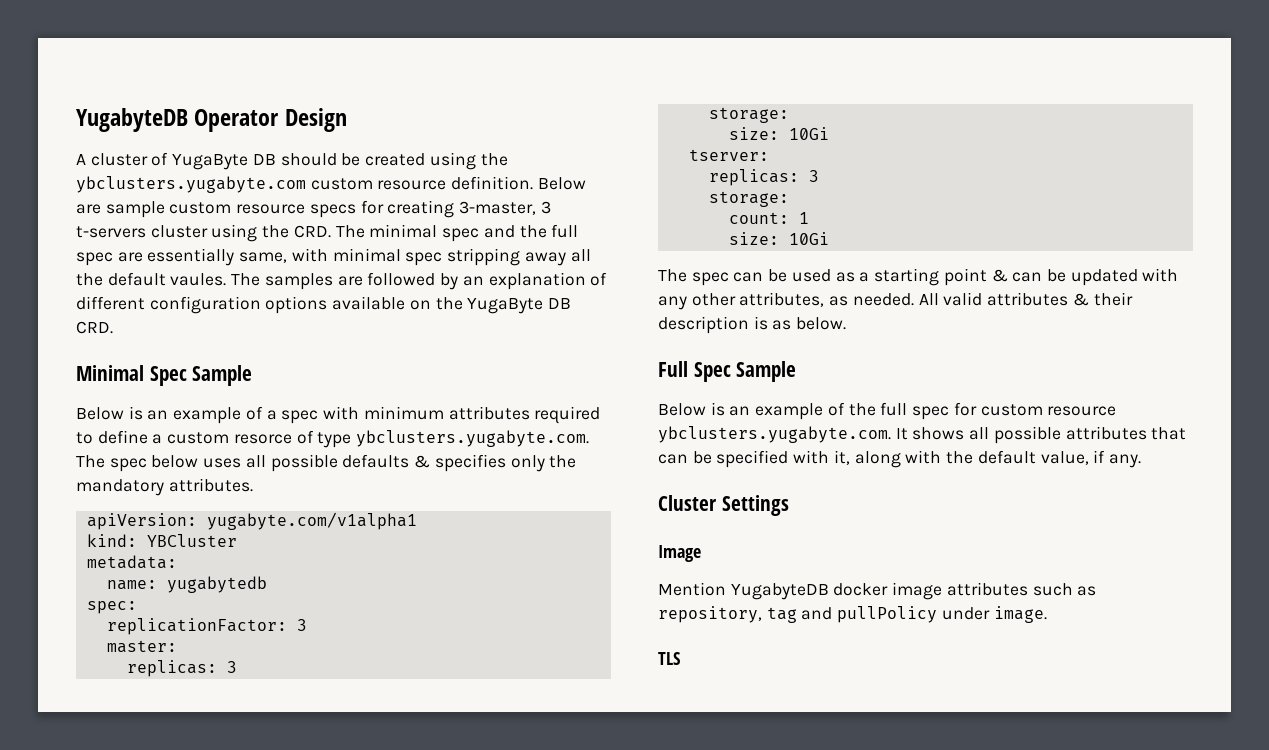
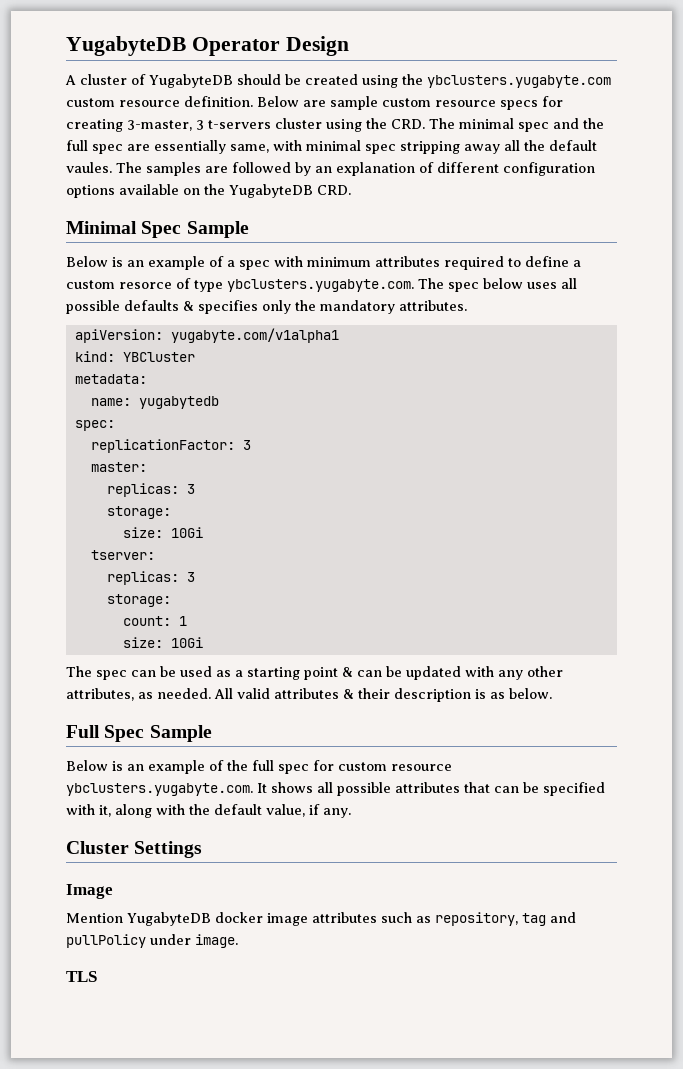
- A cluster of YugaByte DB should be created using the ybclusters.yugabyte.com custom resource definition.
+ A cluster of YugabyteDB should be created using the ybclusters.yugabyte.com custom resource definition.
- The samples are followed by an explanation of different configuration options available on the YugaByte DB CRD.
+ The samples are followed by an explanation of different configuration options available on the YugabyteDB CRD.

